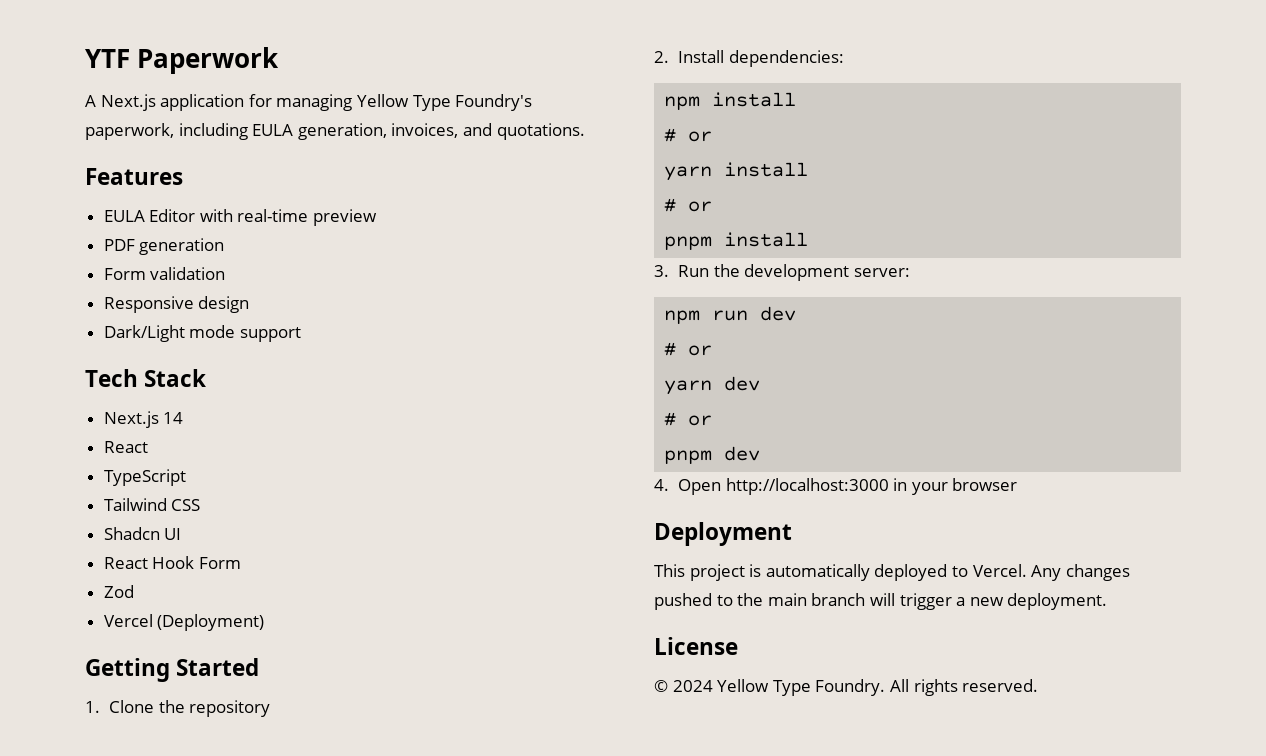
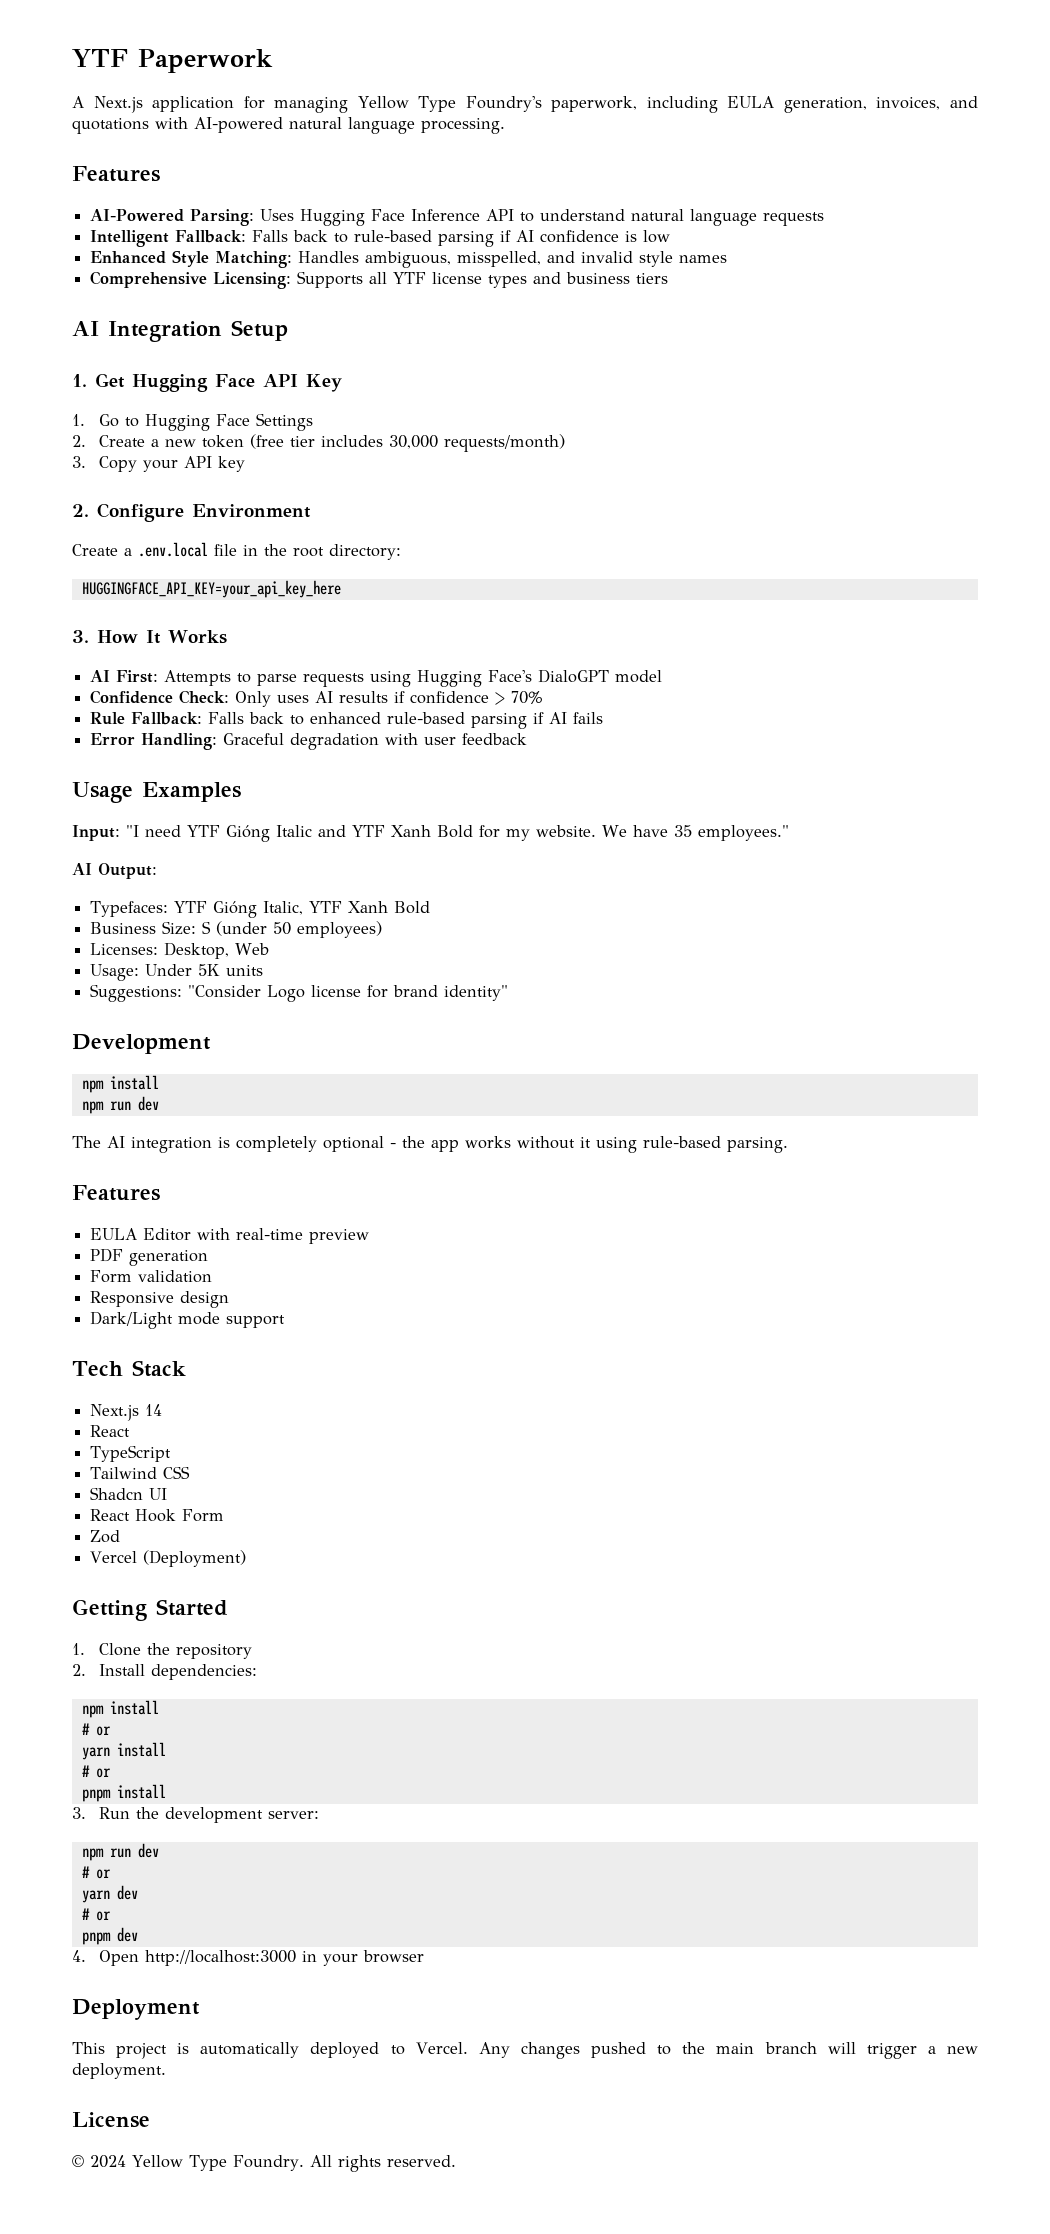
- A Next.js application for managing Yellow Type Foundry's paperwork, including EULA generation, invoices, and quotations.
+ A Next.js application for managing Yellow Type Foundry's paperwork, including EULA generation, invoices, and quotations with AI-powered natural language processing.
+ Features
+ AI-Powered Parsing: Uses Hugging Face Inference API to understand natural language requests
+ Intelligent Fallback: Falls back to rule-based parsing if AI confidence is low
+ Enhanced Style Matching: Handles ambiguous, misspelled, and invalid style names
+ Comprehensive Licensing: Supports all YTF license types and business tiers
+ AI Integration Setup
+ 1. Get Hugging Face API Key
+ 1. Go to Hugging Face Settings
+ 2. Create a new token (free tier includes 30,000 requests/month)
+ 3. Copy your API key
+ 2. Configure Environment
+ Create a .env.local file in the root directory:
+ HUGGINGFACE_API_KEY=your_api_key_here
+ 3. How It Works
+ AI First: Attempts to parse requests using Hugging Face's DialoGPT model
+ Confidence Check: Only uses AI results if confidence > 70%
+ Rule Fallback: Falls back to enhanced rule-based parsing if AI fails
+ Error Handling: Graceful degradation with user feedback
+ Usage Examples
+ Input: "I need YTF Gióng Italic and YTF Xanh Bold for my website. We have 35 employees."
+ AI Output:
+ Typefaces: YTF Gióng Italic, YTF Xanh Bold
+ Business Size: S (under 50 employees)
+ Licenses: Desktop, Web
+ Usage: Under 5K units
+ Suggestions: "Consider Logo license for brand identity"
+ Development
+ npm install
+ npm run dev
+ The AI integration is completely optional - the app works without it using rule-based parsing.

